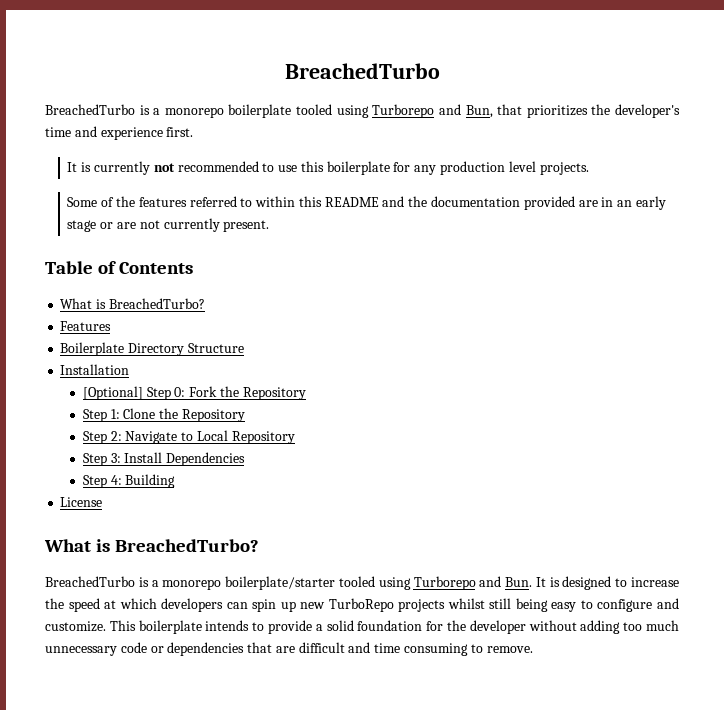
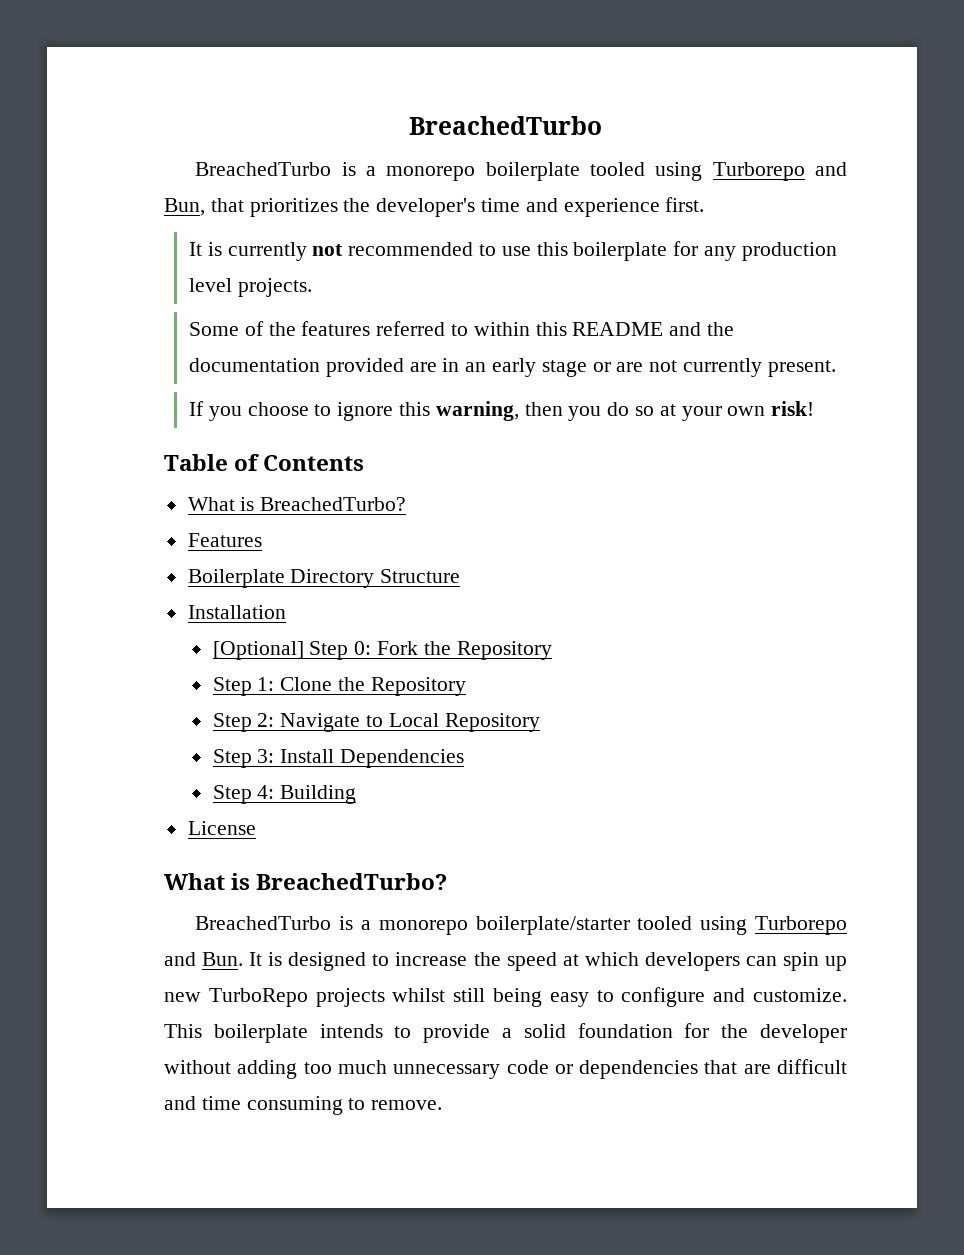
+ If you choose to ignore this warning, then you do so at your own risk!

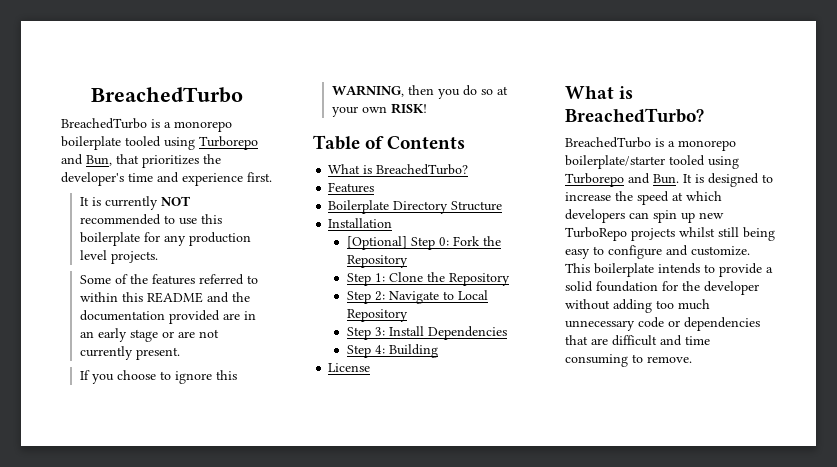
- It is currently not recommended to use this boilerplate for any production level projects.
+ It is currently NOT recommended to use this boilerplate for any production level projects.
- If you choose to ignore this warning, then you do so at your own risk!
+ If you choose to ignore this WARNING, then you do so at your own RISK!

